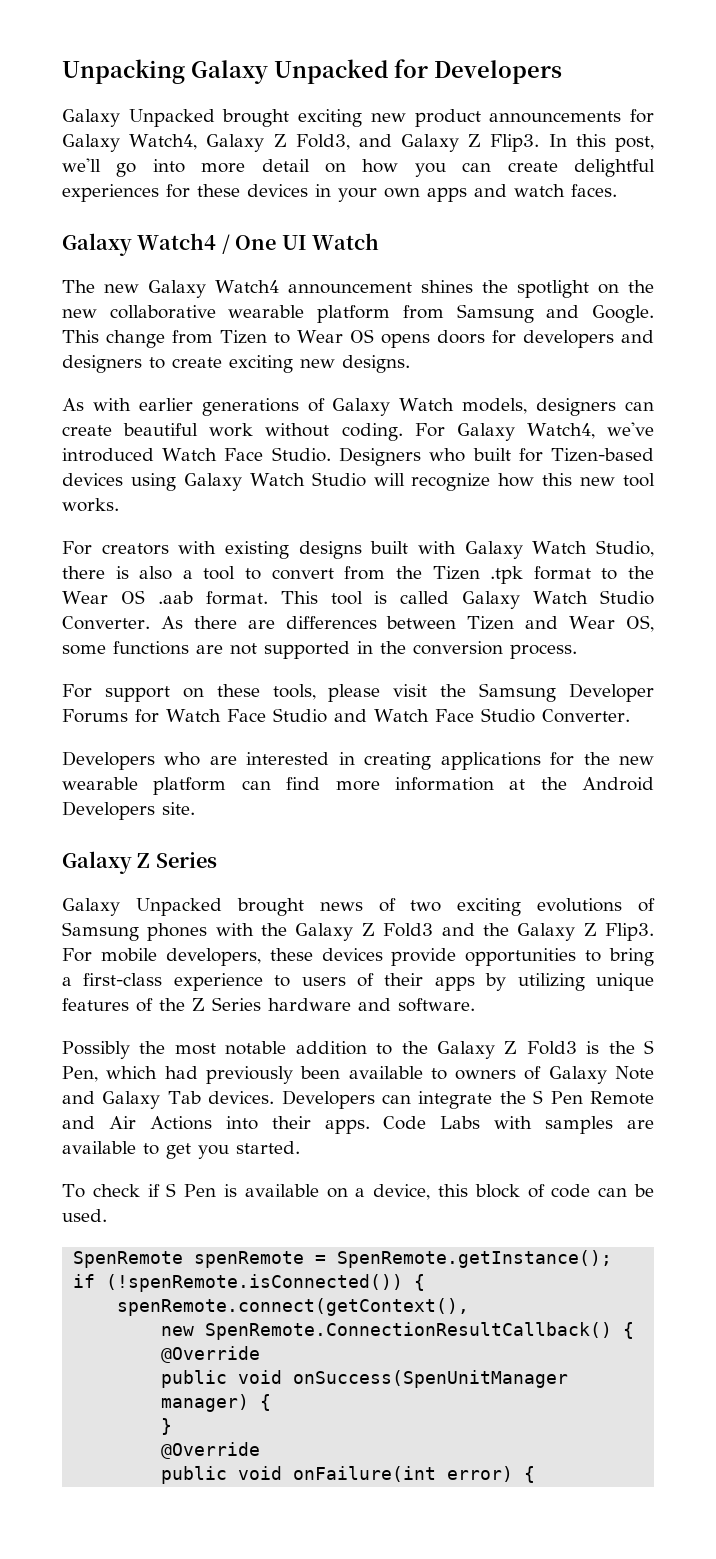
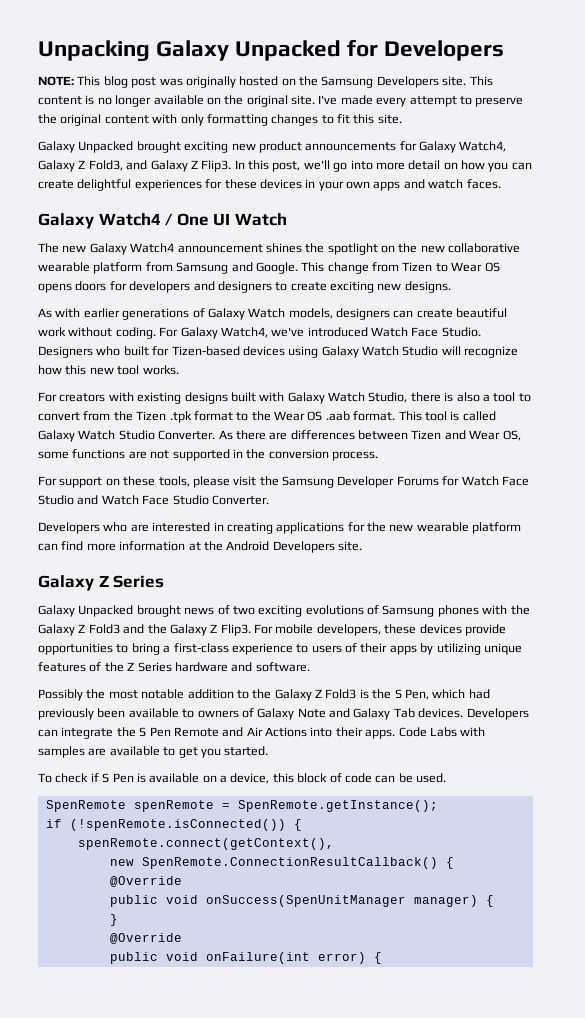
+ NOTE: This blog post was originally hosted on the Samsung Developers site. This content is no longer available on the original site. I've made every attempt to preserve the original content with only formatting changes to fit this site.

